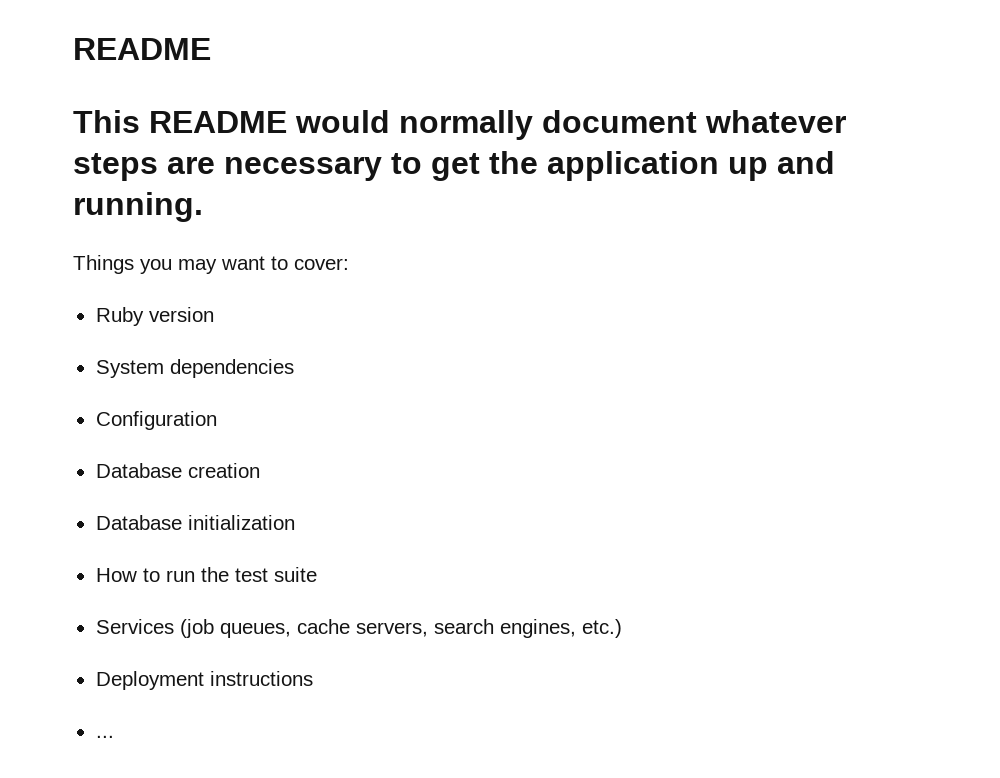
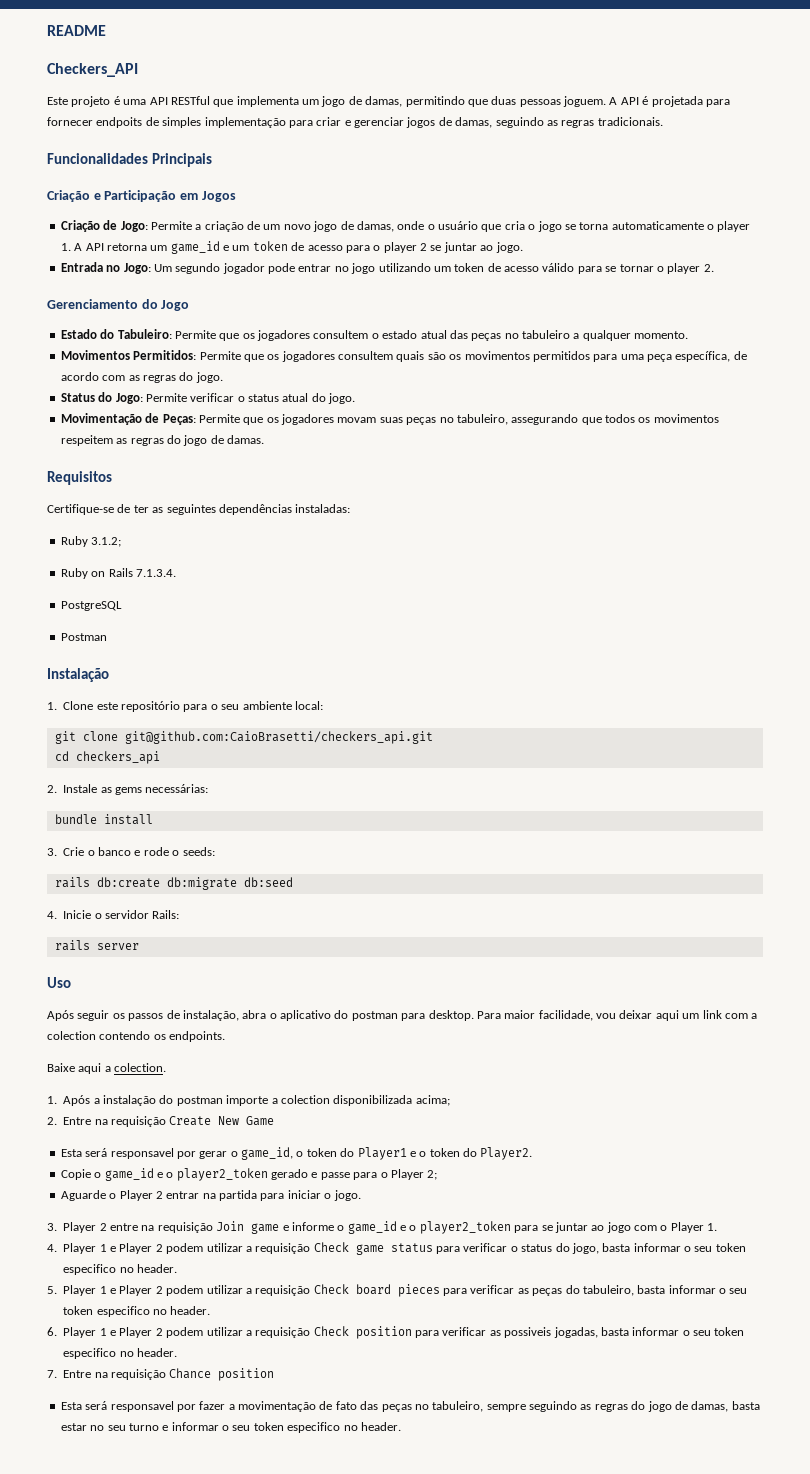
- This README would normally document whatever steps are necessary to get the application up and running.
- Things you may want to cover:
- Ruby version
- System dependencies
- Configuration
- Database creation
- Database initialization
- How to run the test suite
- Services (job queues, cache servers, search engines, etc.)
- Deployment instructions
- ...
+ Checkers_API
+ Este projeto é uma API RESTful que implementa um jogo de damas, permitindo que duas pessoas joguem. A API é projetada para fornecer endpoits de simples implementação para criar e gerenciar jogos de damas, seguindo as regras tradicionais.
+ Funcionalidades Principais
+ Criação e Participação em Jogos
+ Criação de Jogo: Permite a criação de um novo jogo de damas, onde o usuário que cria o jogo se torna automaticamente o player 1. A API retorna um game_id e um token de acesso para o player 2 se juntar ao jogo.
+ Entrada no Jogo: Um segundo jogador pode entrar no jogo utilizando um token de acesso válido para se tornar o player 2.
+ Gerenciamento do Jogo
+ Estado do Tabuleiro: Permite que os jogadores consultem o estado atual das peças no tabuleiro a qualquer momento.
+ Movimentos Permitidos: Permite que os jogadores consultem quais são os movimentos permitidos para uma peça específica, de acordo com as regras do jogo.
+ Status do Jogo: Permite verificar o status atual do jogo.
+ Movimentação de Peças: Permite que os jogadores movam suas peças no tabuleiro, assegurando que todos os movimentos respeitem as regras do jogo de damas.
+ Requisitos
+ Certifique-se de ter as seguintes dependências instaladas:
+ Ruby 3.1.2;
+ Ruby on Rails 7.1.3.4.
+ PostgreSQL
+ Postman
+ Instalação
+ 1. Clone este repositório para o seu ambiente local:
+ git clone git@github.com:CaioBrasetti/checkers_api.git
+ cd checkers_api
+ 2. Instale as gems necessárias:
+ bundle install
+ 3. Crie o banco e rode o seeds:
+ rails db:create db:migrate db:seed
+ 4. Inicie o servidor Rails:
+ rails server
+ Uso
+ Após seguir os passos de instalação, abra o aplicativo do postman para desktop. Para maior facilidade, vou deixar aqui um link com a colection contendo os endpoints.
+ Baixe aqui a colection.
+ 1. Após a instalação do postman importe a colection disponibilizada acima;
+ 2. Entre na requisição Create New Game
+ Esta será responsavel por gerar o game_id, o token do Player1 e o token do Player2.
+ Copie o game_id e o player2_token gerado e passe para o Player 2;
+ Aguarde o Player 2 entrar na partida para iniciar o jogo.
+ 3. Player 2 entre na requisição Join game e informe o game_id e o player2_token para se juntar ao jogo com o Player 1.
+ 4. Player 1 e Player 2 podem utilizar a requisição Check game status para verificar o status do jogo, basta informar o seu token especifico no header.
+ 5. Player 1 e Player 2 podem utilizar a requisição Check board pieces para verificar as peças do tabuleiro, basta informar o seu token especifico no header.
+ 6. Player 1 e Player 2 podem utilizar a requisição Check position para verificar as possiveis jogadas, basta informar o seu token especifico no header.
+ 7. Entre na requisição Chance position
+ Esta será responsavel por fazer a movimentação de fato das peças no tabuleiro, sempre seguindo as regras do jogo de damas, basta estar no seu turno e informar o seu token especifico no header.

